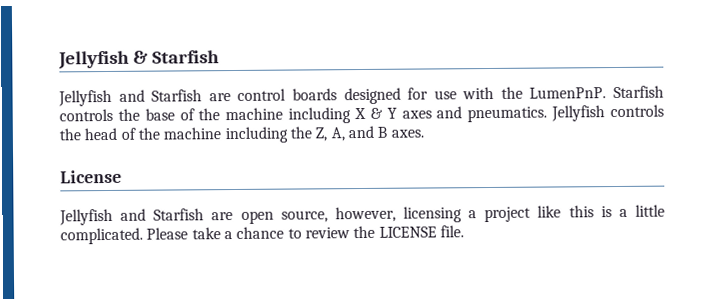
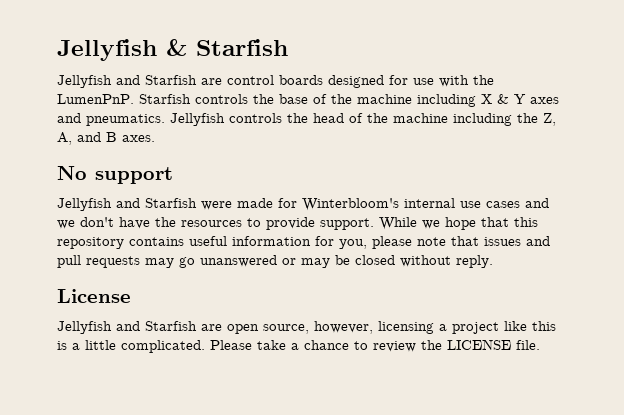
+ No support
+ Jellyfish and Starfish were made for Winterbloom's internal use cases and we don't have the resources to provide support. While we hope that this repository contains useful information for you, please note that issues and pull requests may go unanswered or may be closed without reply.

